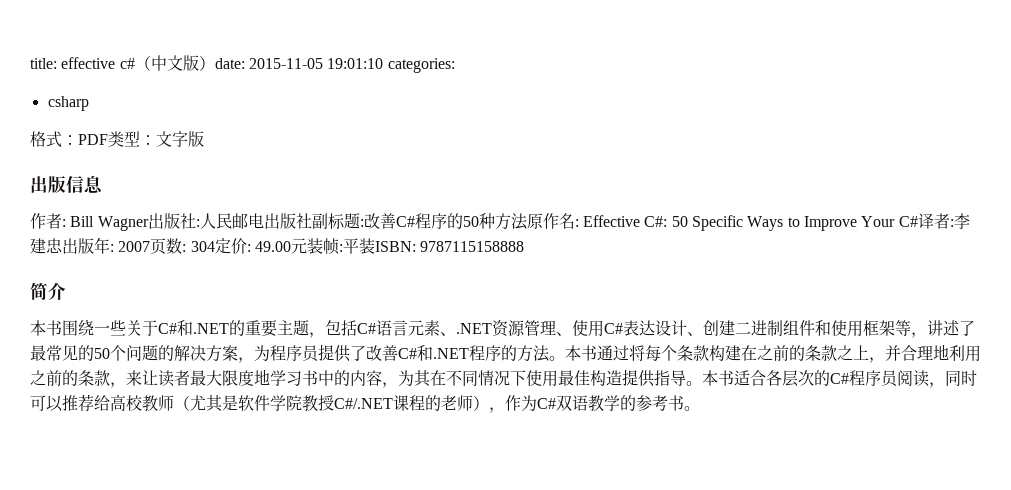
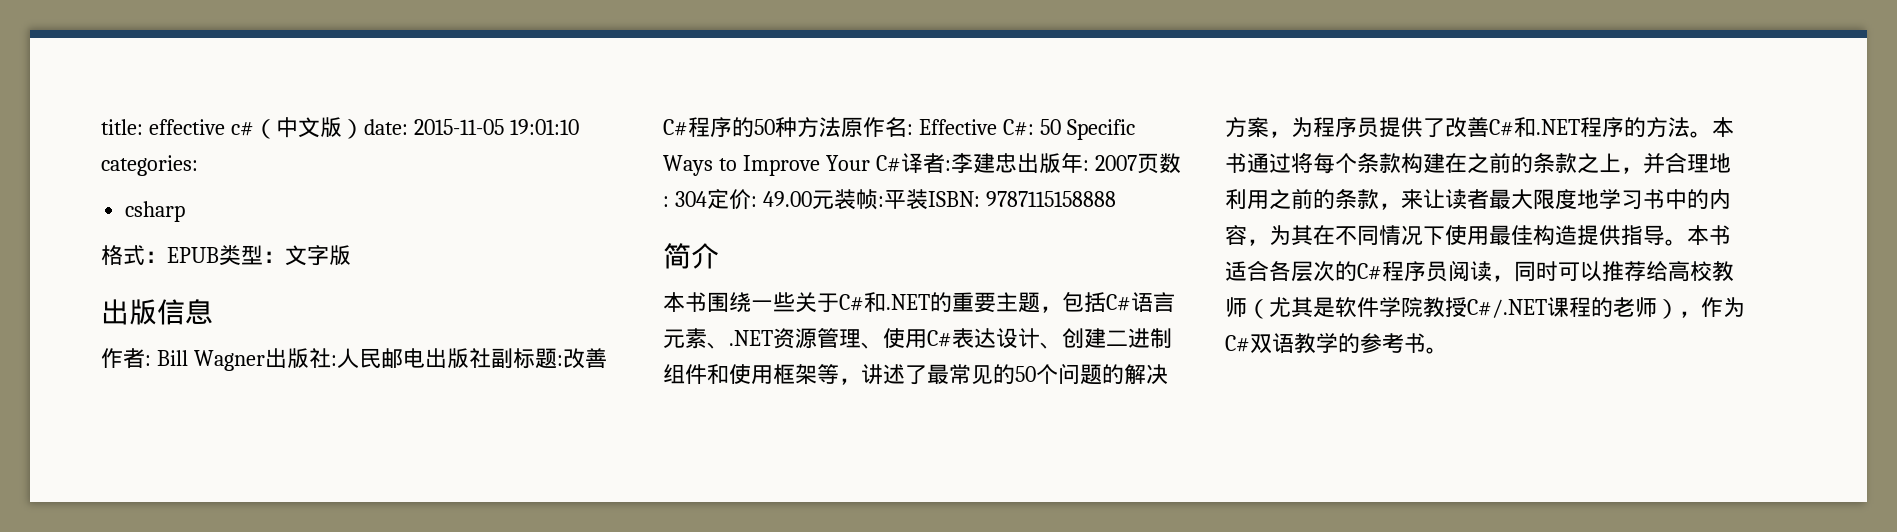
- 格式：PDF类型：文字版
+ 格式：EPUB类型：文字版

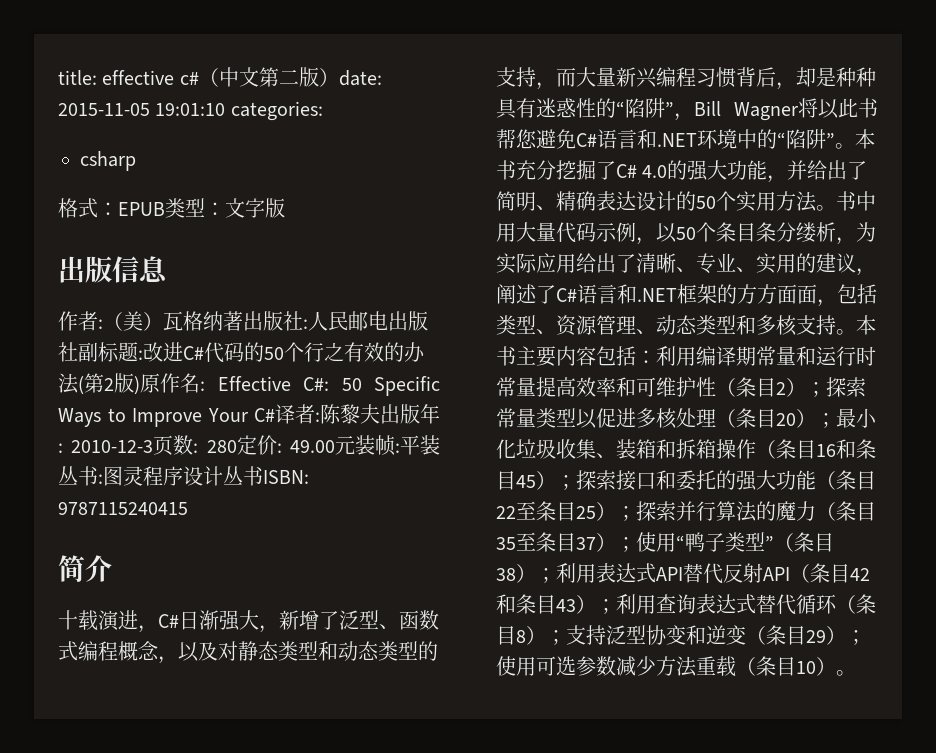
- title: effective c#（中文版）date: 2015-11-05 19:01:10 categories:
+ title: effective c#（中文第二版）date: 2015-11-05 19:01:10 categories:
- 作者: Bill Wagner出版社:人民邮电出版社副标题:改善C#程序的50种方法原作名: Effective C#: 50 Specific Ways to Improve Your C#译者:李建忠出版年: 2007页数: 304定价: 49.00元装帧:平装ISBN: 9787115158888
+ 作者:（美）瓦格纳著出版社:人民邮电出版社副标题:改进C#代码的50个行之有效的办法(第2版)原作名: Effective C#: 50 Specific Ways to Improve Your C#译者:陈黎夫出版年: 2010-12-3页数: 280定价: 49.00元装帧:平装丛书:图灵程序设计丛书ISBN: 9787115240415
  简介
- 本书围绕一些关于C#和.NET的重要主题，包括C#语言元素、.NET资源管理、使用C#表达设计、创建二进制组件和使用框架等，讲述了最常见的50个问题的解决方案，为程序员提供了改善C#和.NET程序的方法。本书通过将每个条款构建在之前的条款之上，并合理地利用之前的条款，来让读者最大限度地学习书中的内容，为其在不同情况下使用最佳构造提供指导。本书适合各层次的C#程序员阅读，同时可以推荐给高校教师（尤其是软件学院教授C#/.NET课程的老师），作为C#双语教学的参考书。
+ 十载演进，C#日渐强大，新增了泛型、函数式编程概念，以及对静态类型和动态类型的支持，而大量新兴编程习惯背后，却是种种具有迷惑性的“陷阱”，Bill Wagner将以此书帮您避免C#语言和.NET环境中的“陷阱”。本书充分挖掘了C# 4.0的强大功能，并给出了简明、精确表达设计的50个实用方法。书中用大量代码示例，以50个条目条分缕析，为实际应用给出了清晰、专业、实用的建议，阐述了C#语言和.NET框架的方方面面，包括类型、资源管理、动态类型和多核支持。本书主要内容包括：利用编译期常量和运行时常量提高效率和可维护性（条目2）；探索常量类型以促进多核处理（条目20）；最小化垃圾收集、装箱和拆箱操作（条目16和条目45）；探索接口和委托的强大功能（条目22至条目25）；探索并行算法的魔力（条目35至条目37）；使用“鸭子类型”（条目38）；利用表达式API替代反射API（条目42和条目43）；利用查询表达式替代循环（条目8）；支持泛型协变和逆变（条目29）；使用可选参数减少方法重载（条目10）。

